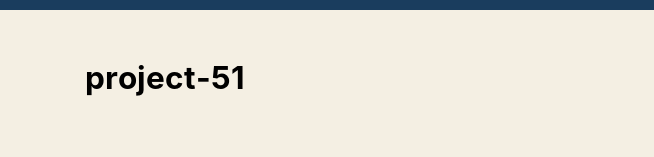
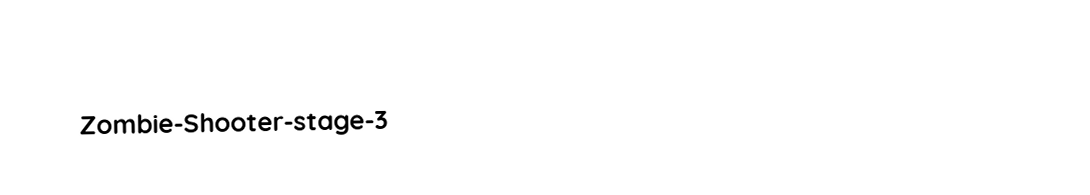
- project-51
+ Zombie-Shooter-stage-3

